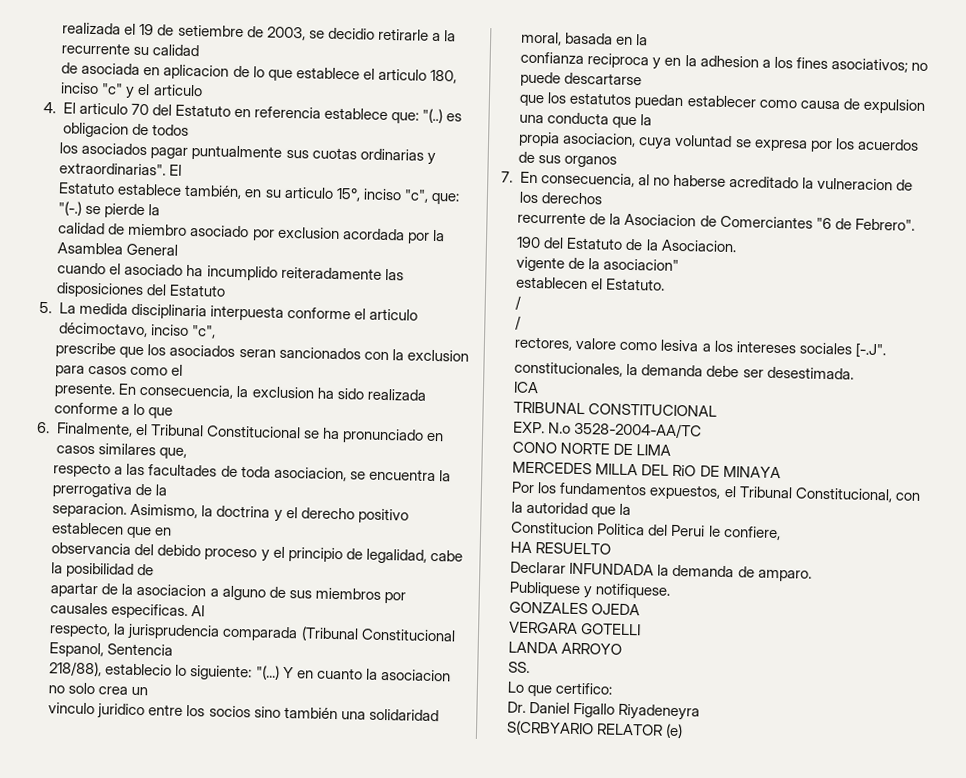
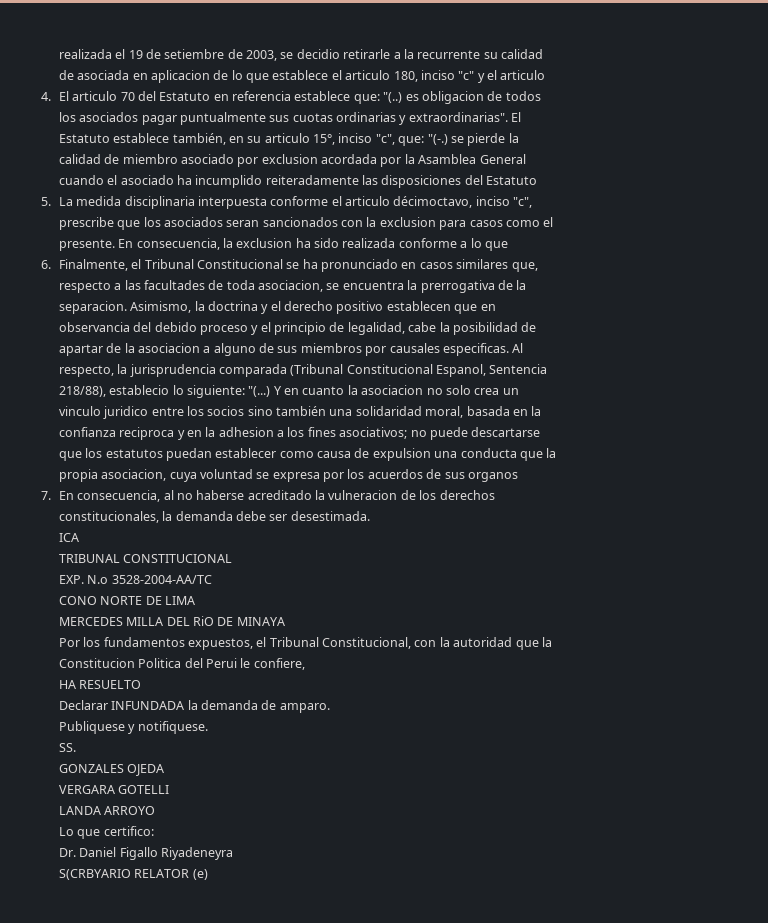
- recurrente de la Asociacion de Comerciantes "6 de Febrero".
- 190 del Estatuto de la Asociacion.
- vigente de la asociacion"
- establecen el Estatuto.
- /
- /
- rectores, valore como lesiva a los intereses sociales [-.J".
+ SS.
- SS.

